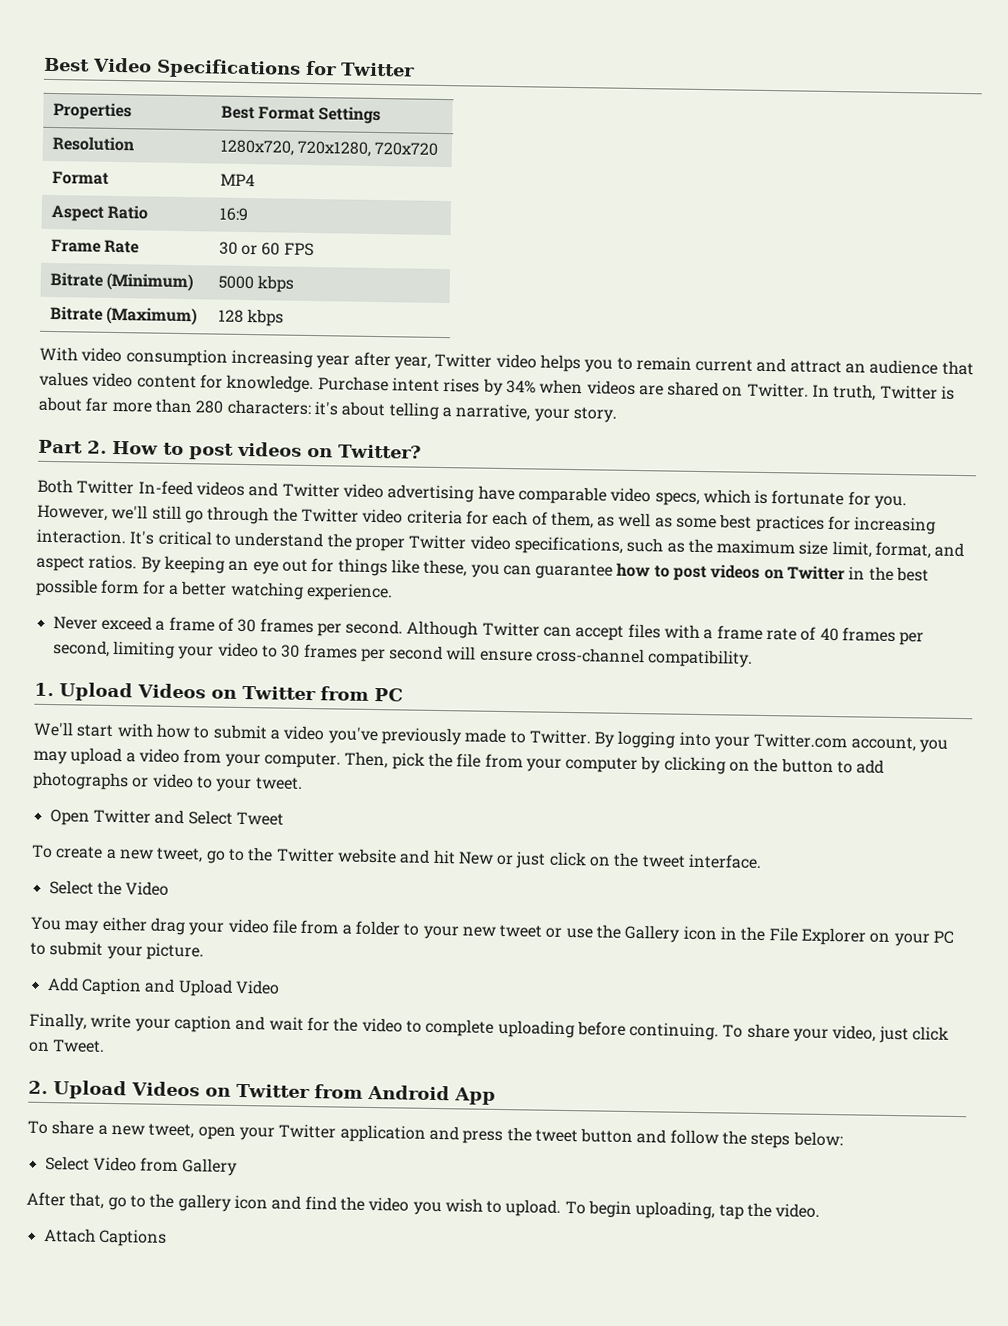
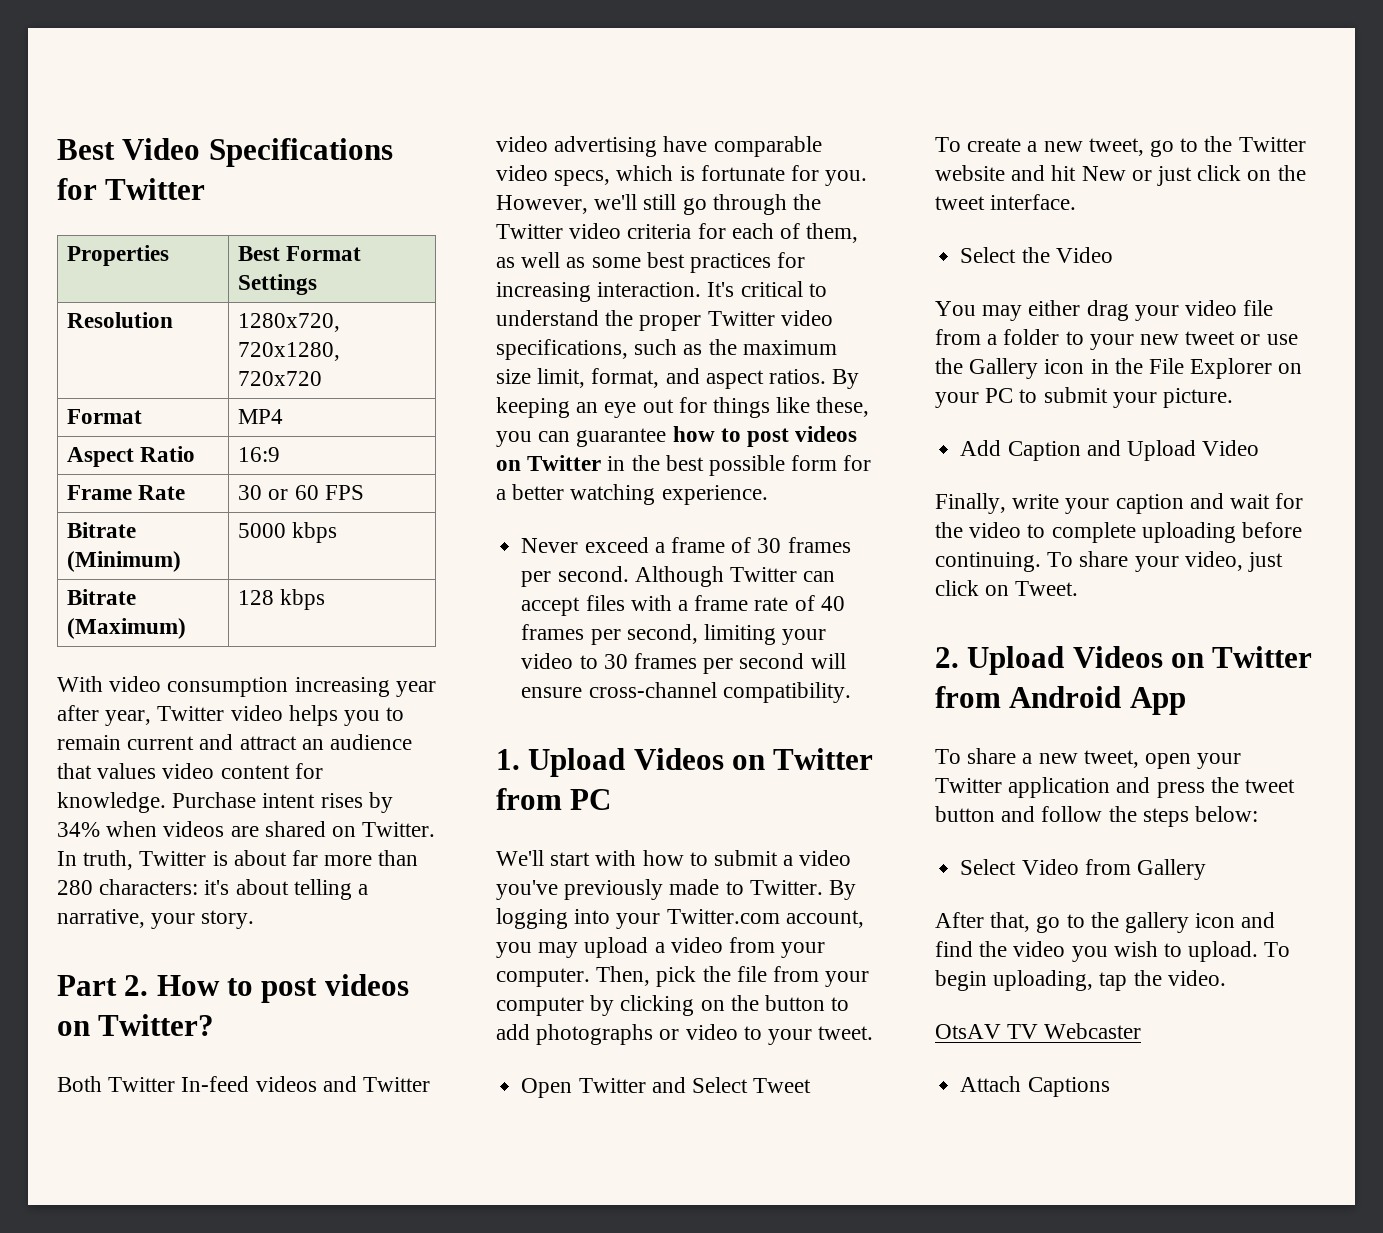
+ OtsAV TV Webcaster

